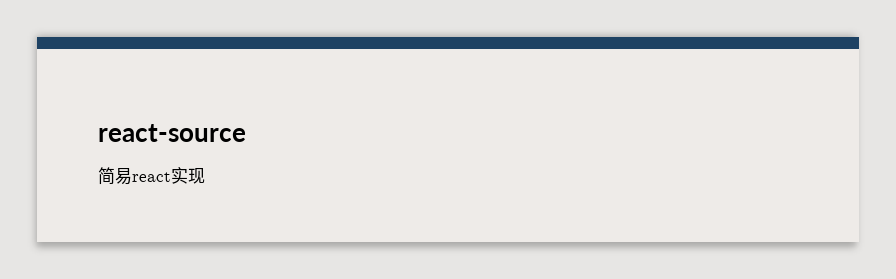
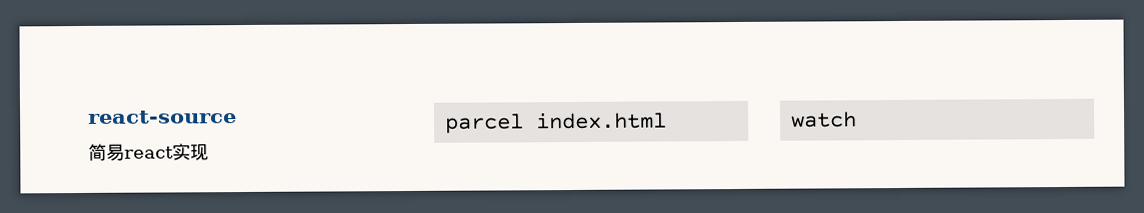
+ parcel index.html watch

